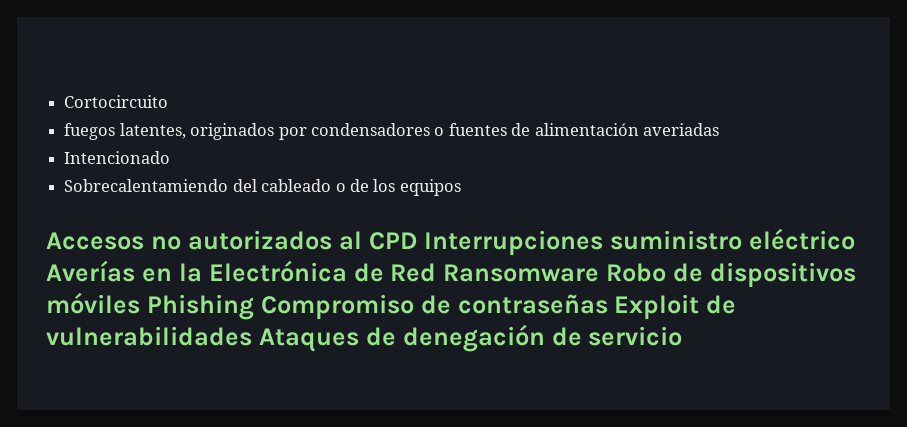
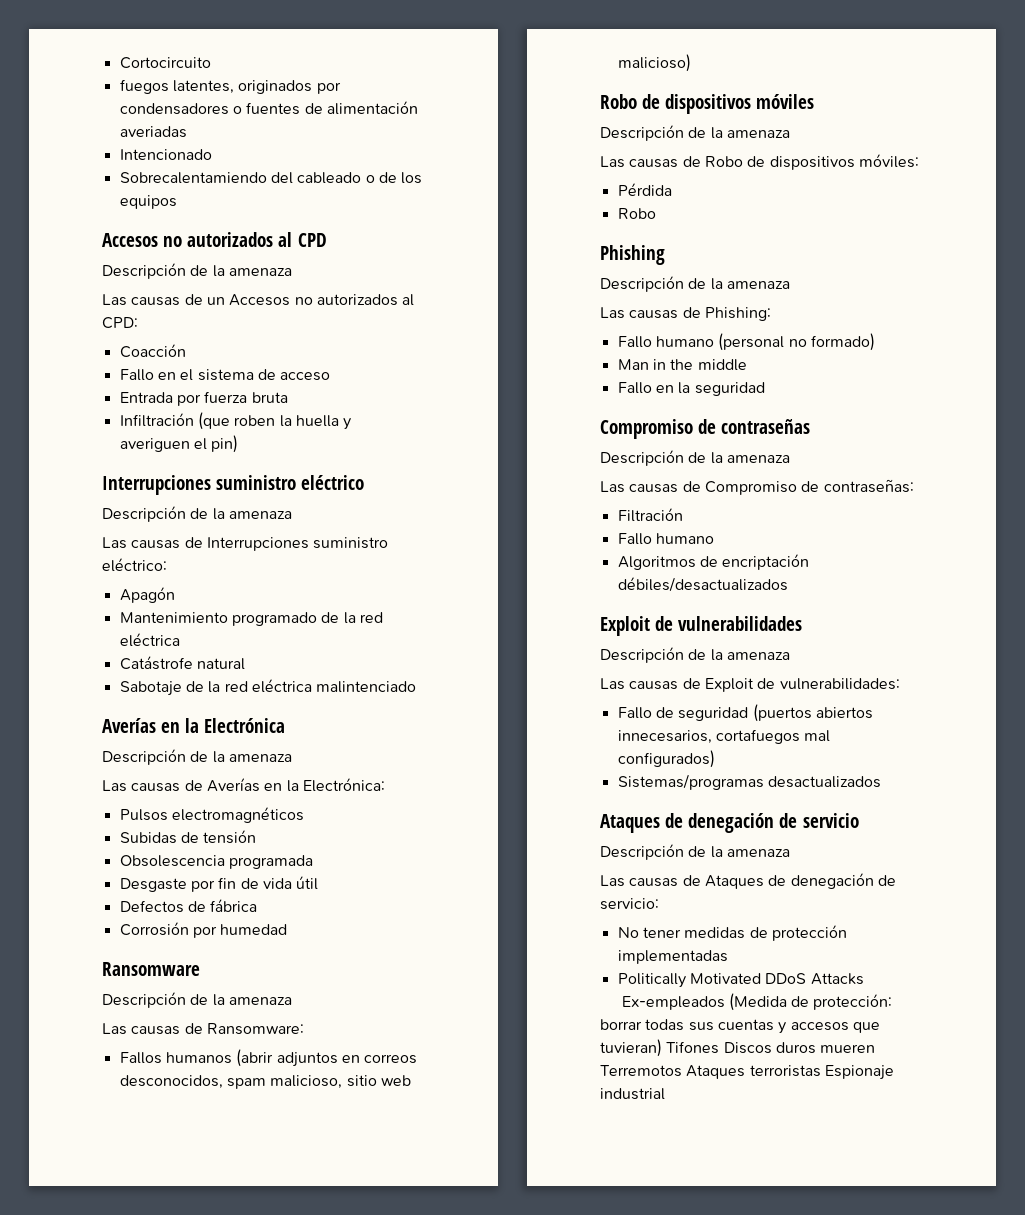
- Accesos no autorizados al CPD Interrupciones suministro eléctrico Averías en la Electrónica de Red Ransomware Robo de dispositivos móviles Phishing Compromiso de contraseñas Exploit de vulnerabilidades Ataques de denegación de servicio
+ Accesos no autorizados al CPD
+ Descripción de la amenaza
+ Las causas de un Accesos no autorizados al CPD:
+ Coacción
+ Fallo en el sistema de acceso
+ Entrada por fuerza bruta
+ Infiltración (que roben la huella y averiguen el pin)
+ Interrupciones suministro eléctrico
+ Descripción de la amenaza
+ Las causas de Interrupciones suministro eléctrico:
+ Apagón
+ Mantenimiento programado de la red eléctrica
+ Catástrofe natural
+ Sabotaje de la red eléctrica malintenciado
+ Averías en la Electrónica
+ Descripción de la amenaza
+ Las causas de Averías en la Electrónica:
+ Pulsos electromagnéticos
+ Subidas de tensión
+ Obsolescencia programada
+ Desgaste por fin de vida útil
+ Defectos de fábrica
+ Corrosión por humedad
+ Ransomware
+ Descripción de la amenaza
+ Las causas de Ransomware:
+ Fallos humanos (abrir adjuntos en correos desconocidos, spam malicioso, sitio web malicioso)
+ Robo de dispositivos móviles
+ Descripción de la amenaza
+ Las causas de Robo de dispositivos móviles:
+ Pérdida
+ Robo
+ Phishing
+ Descripción de la amenaza
+ Las causas de Phishing:
+ Fallo humano (personal no formado)
+ Man in the middle
+ Fallo en la seguridad
+ Compromiso de contraseñas
+ Descripción de la amenaza
+ Las causas de Compromiso de contraseñas:
+ Filtración
+ Fallo humano
+ Algoritmos de encriptación débiles/desactualizados
+ Exploit de vulnerabilidades
+ Descripción de la amenaza
+ Las causas de Exploit de vulnerabilidades:
+ Fallo de seguridad (puertos abiertos innecesarios, cortafuegos mal configurados)
+ Sistemas/programas desactualizados
+ Ataques de denegación de servicio
+ Descripción de la amenaza
+ Las causas de Ataques de denegación de servicio:
+ No tener medidas de protección implementadas
+ Politically Motivated DDoS Attacks
+ Ex-empleados (Medida de protección: borrar todas sus cuentas y accesos que tuvieran) Tifones Discos duros mueren Terremotos Ataques terroristas Espionaje industrial

